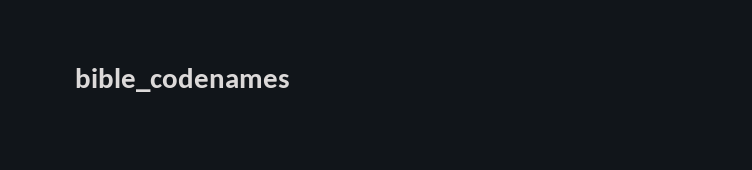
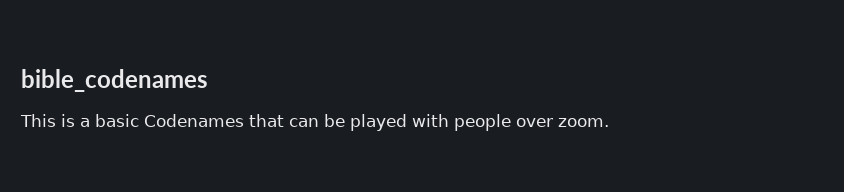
+ This is a basic Codenames that can be played with people over zoom.

